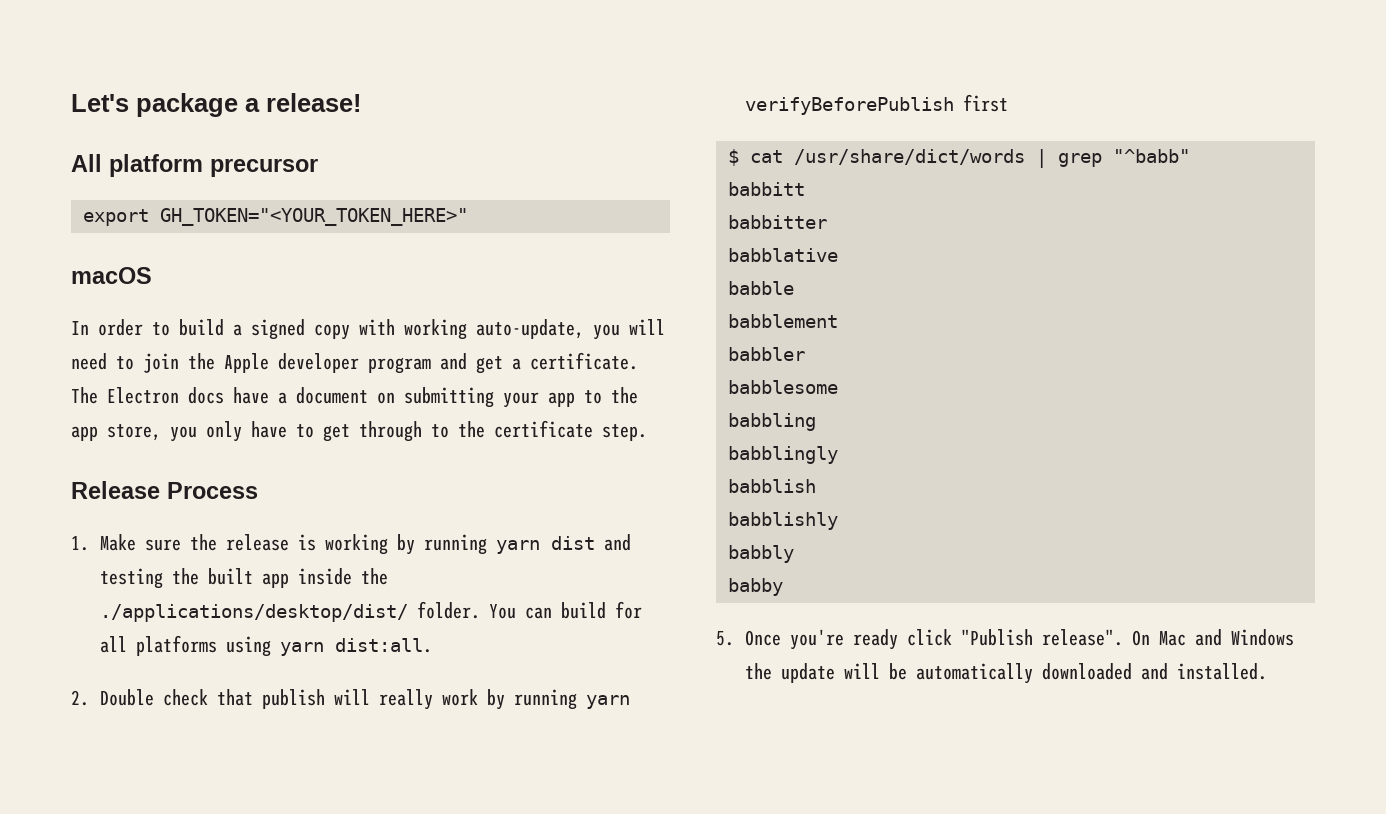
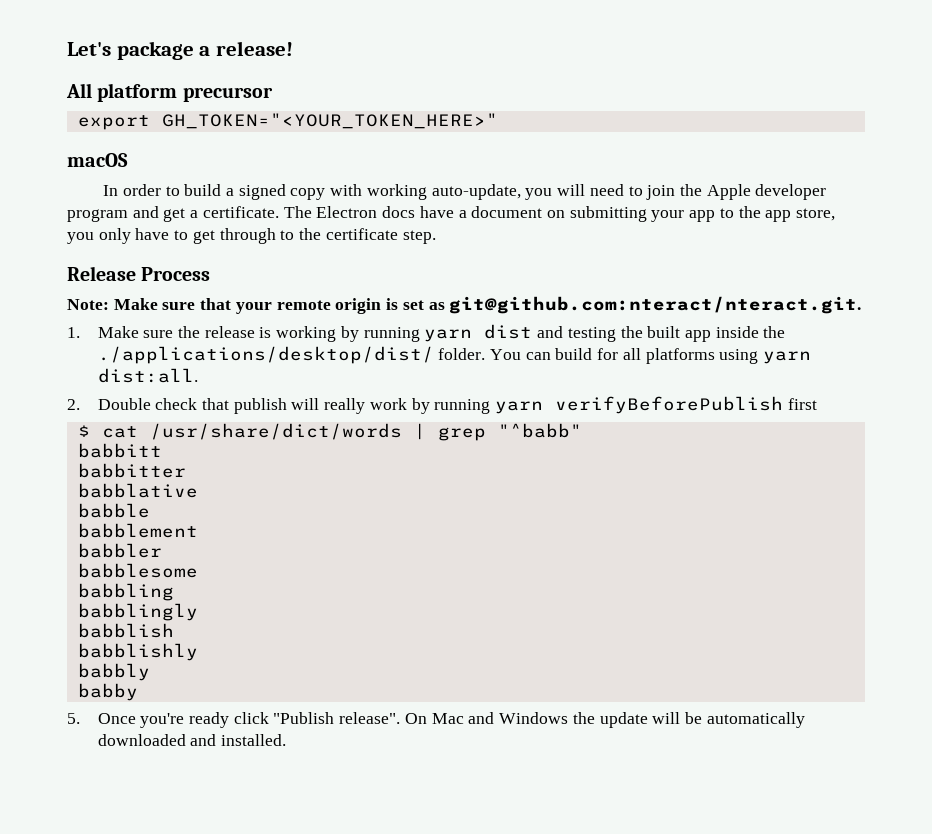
+ Note: Make sure that your remote origin is set as git@github.com:nteract/nteract.git.

